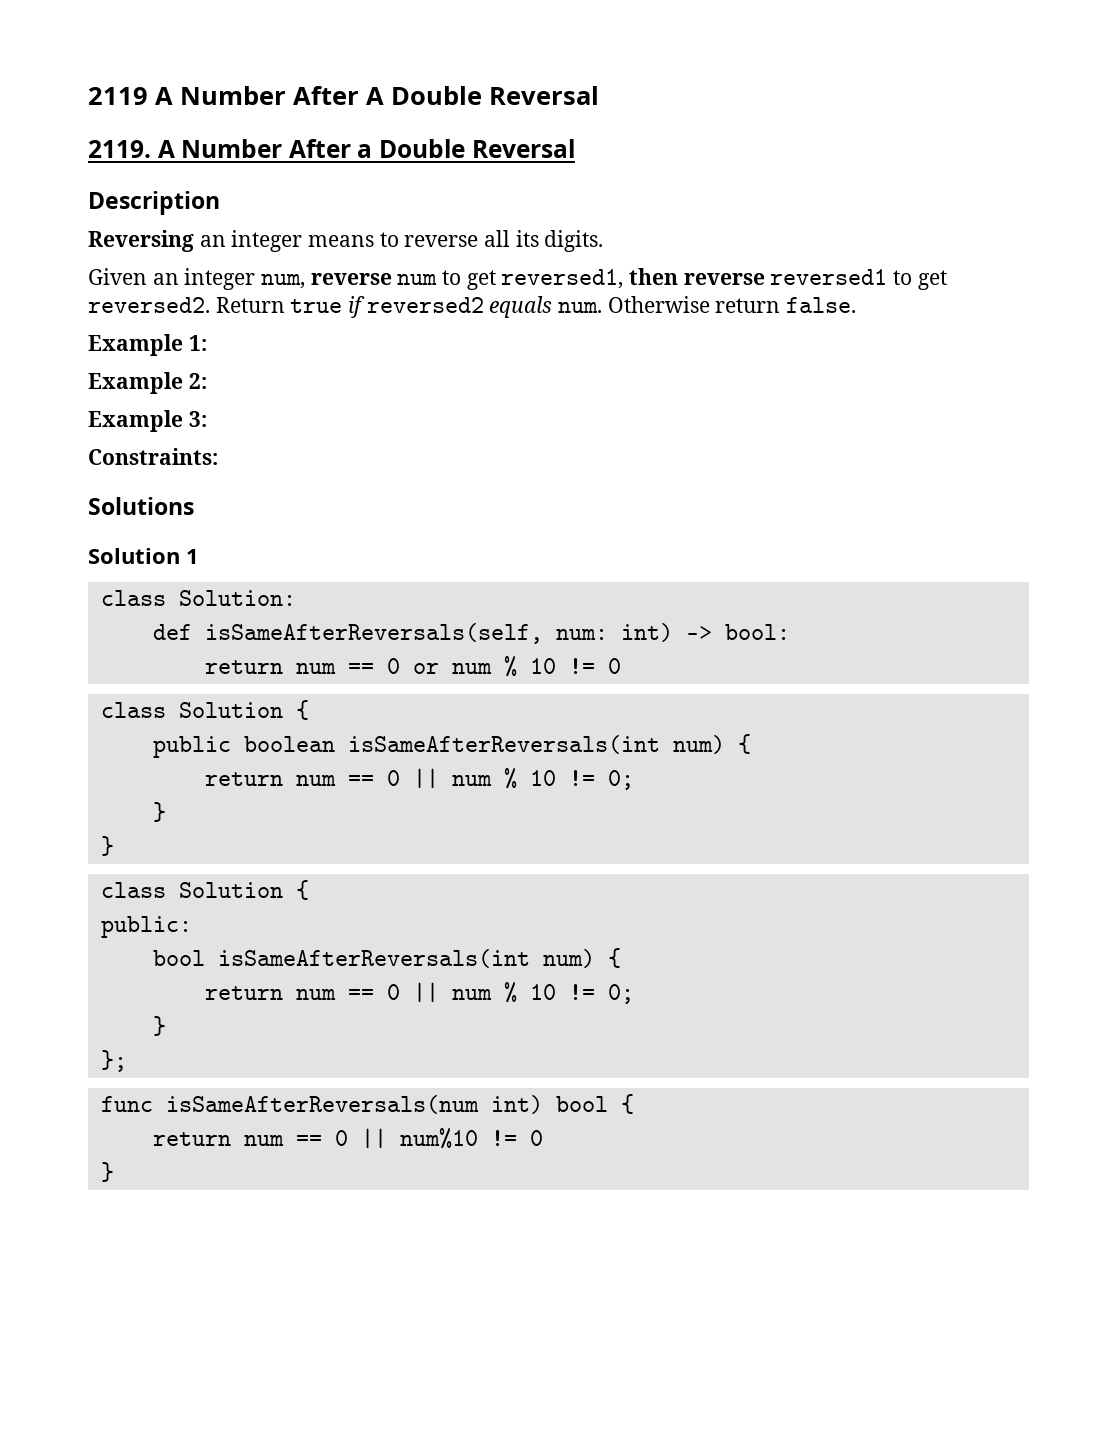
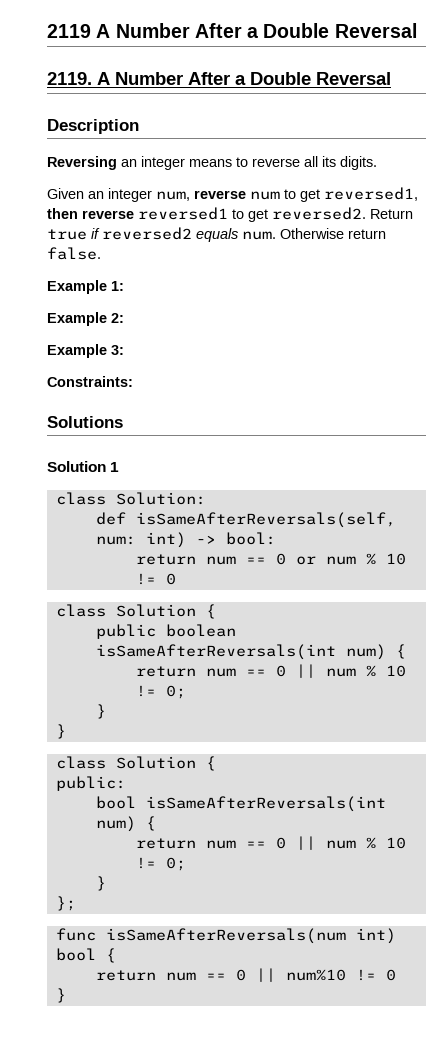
- 2119 A Number After A Double Reversal
+ 2119 A Number After a Double Reversal

